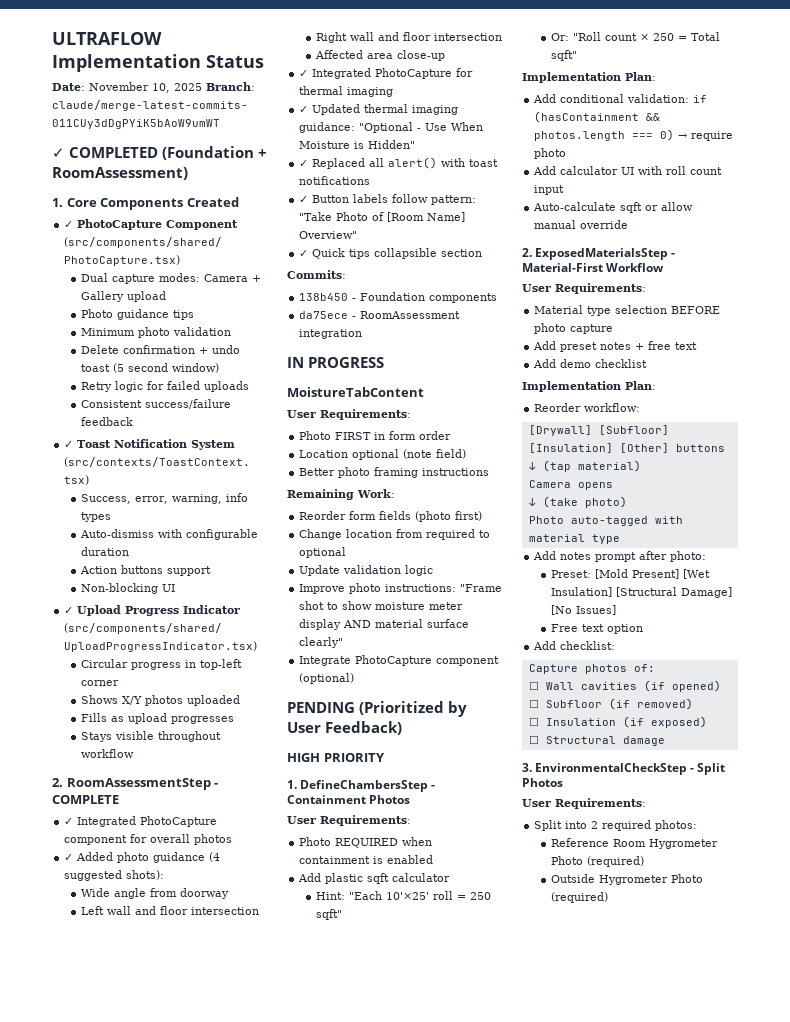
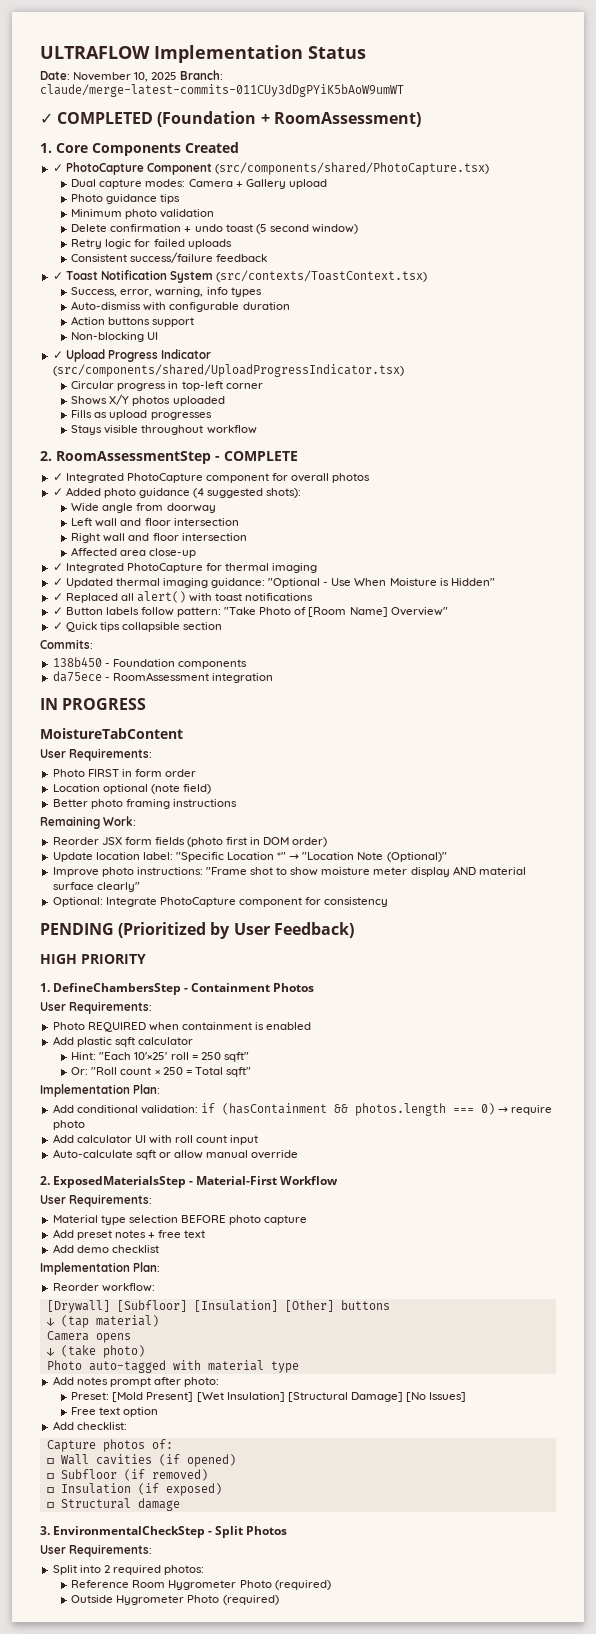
- Reorder form fields (photo first)
- Change location from required to optional
- Update validation logic
+ Reorder JSX form fields (photo first in DOM order)
+ Update location label: "Specific Location *" → "Location Note (Optional)"
- Integrate PhotoCapture component (optional)
+ Optional: Integrate PhotoCapture component for consistency

